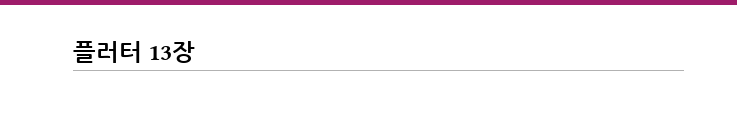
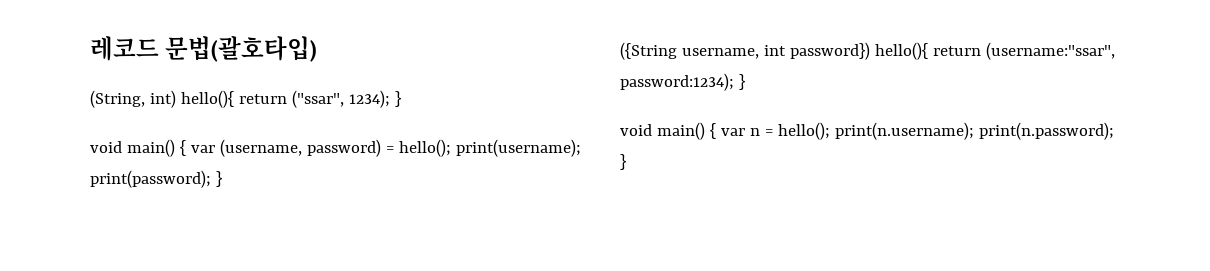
- 플러터 13장
+ 레코드 문법(괄호타입)
+ (String, int) hello(){ return ("ssar", 1234); }
+ void main() { var (username, password) = hello(); print(username); print(password); }
+ ({String username, int password}) hello(){ return (username:"ssar", password:1234); }
+ void main() { var n = hello(); print(n.username); print(n.password); }

